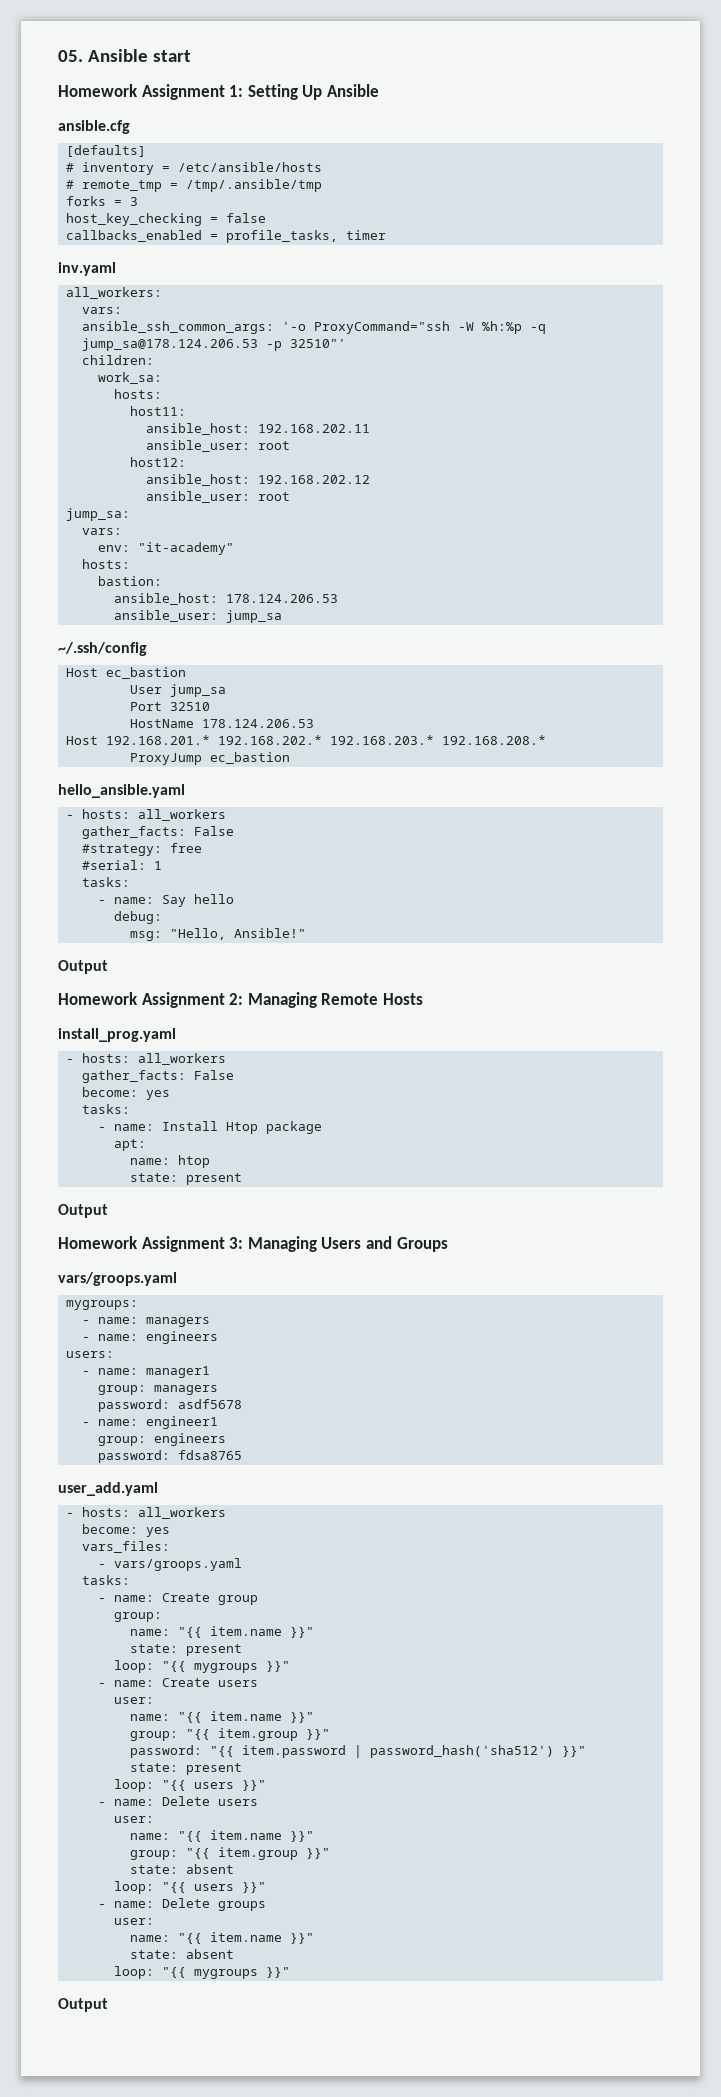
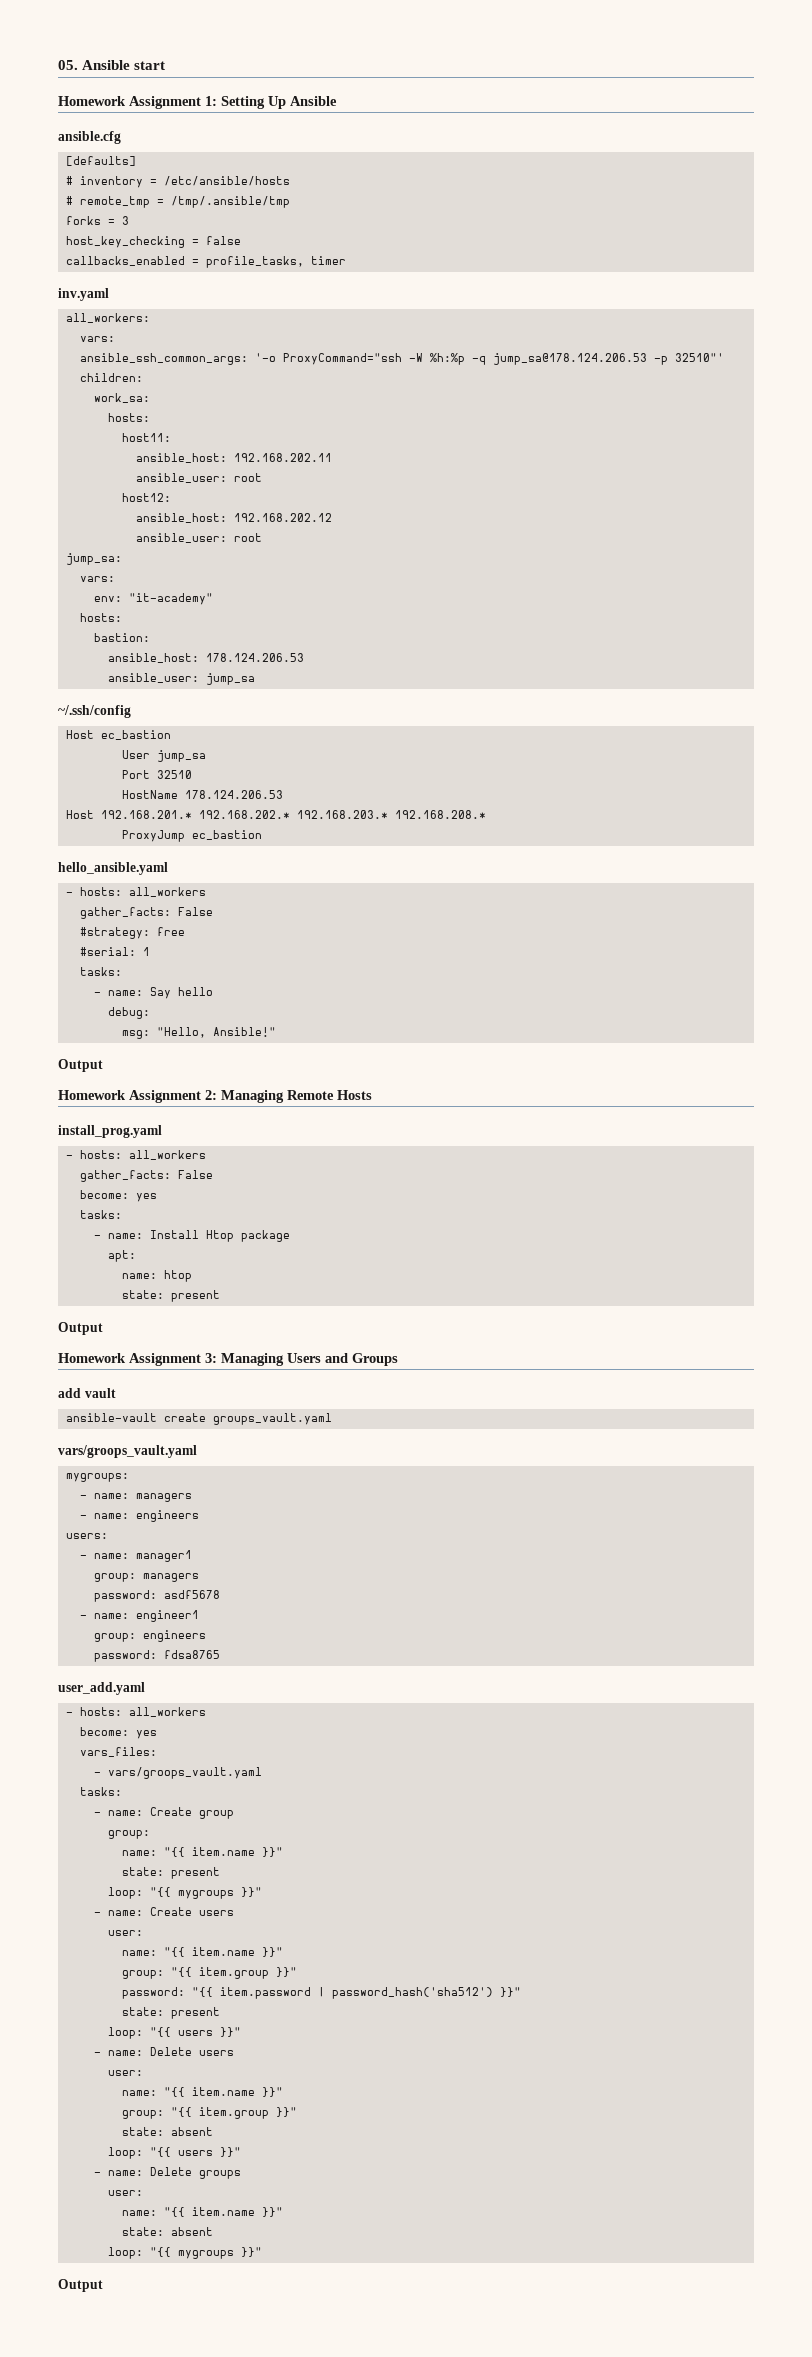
  Homework Assignment 3: Managing Users and Groups
- vars/groops.yaml
+ add vault
+ ansible-vault create groups_vault.yaml
+ vars/groops_vault.yaml
- - vars/groops.yaml
+ - vars/groops_vault.yaml

